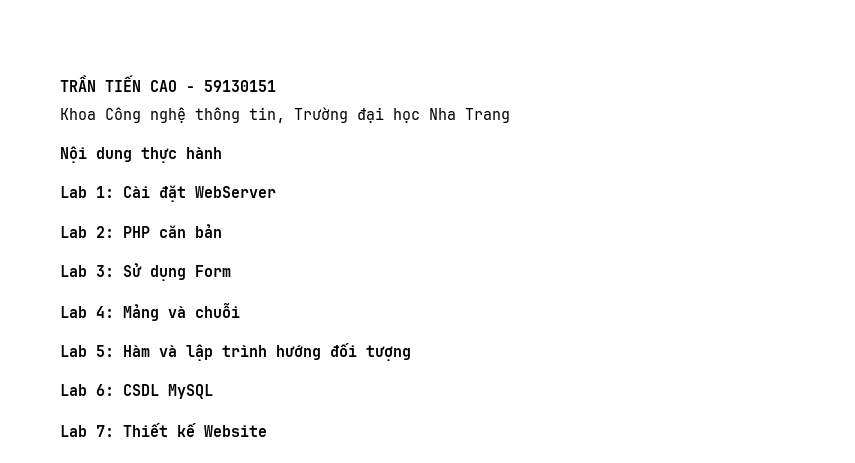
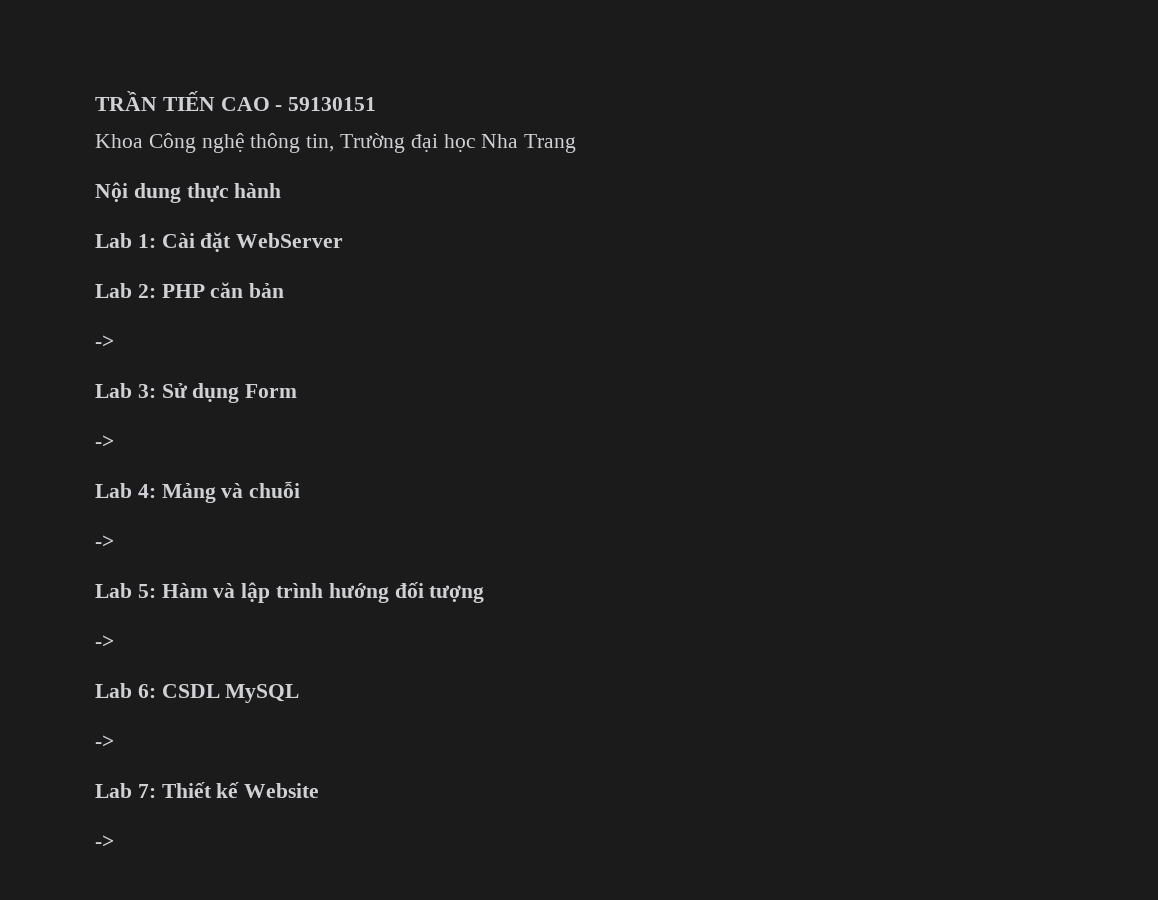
  Lab 2: PHP căn bản
+ ->
  Lab 3: Sử dụng Form
+ ->
  Lab 4: Mảng và chuỗi
+ ->
  Lab 5: Hàm và lập trình hướng đối tượng
+ ->
  Lab 6: CSDL MySQL
+ ->
  Lab 7: Thiết kế Website
+ ->

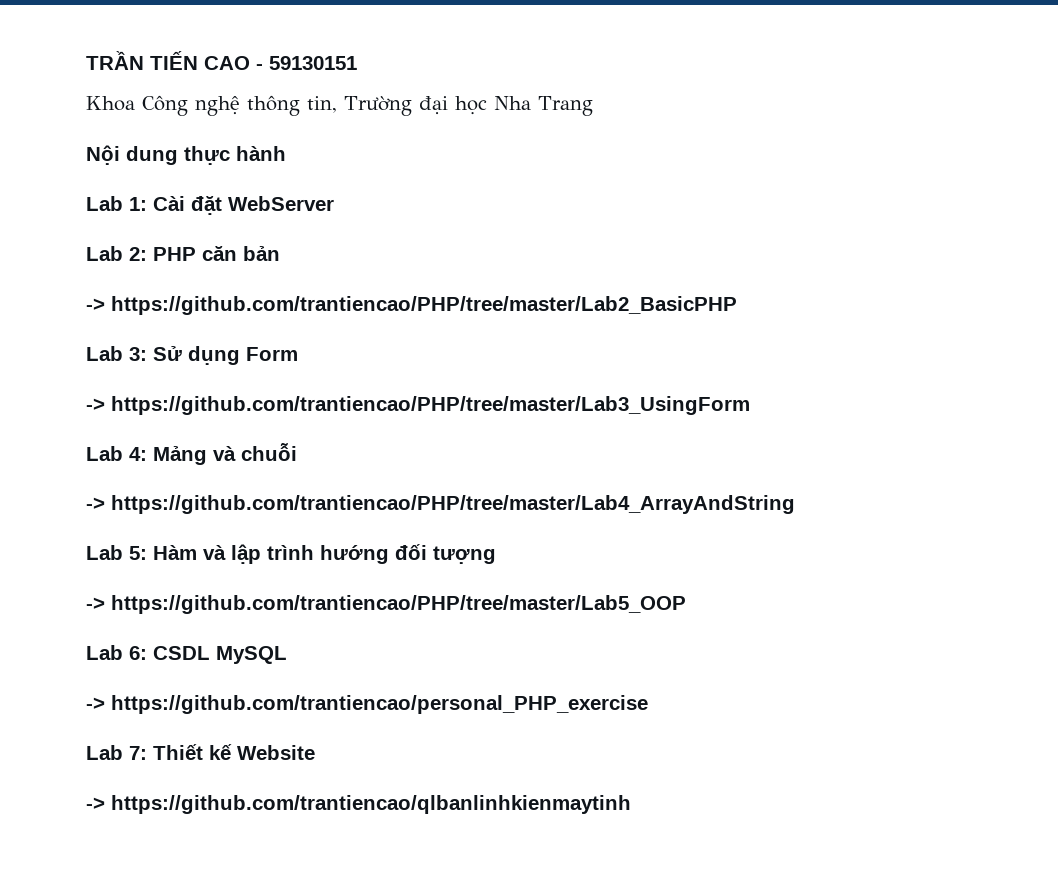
  Lab 2: PHP căn bản
- ->
+ -> https://github.com/trantiencao/PHP/tree/master/Lab2_BasicPHP
  Lab 3: Sử dụng Form
- ->
+ -> https://github.com/trantiencao/PHP/tree/master/Lab3_UsingForm
  Lab 4: Mảng và chuỗi
- ->
+ -> https://github.com/trantiencao/PHP/tree/master/Lab4_ArrayAndString
  Lab 5: Hàm và lập trình hướng đối tượng
- ->
+ -> https://github.com/trantiencao/PHP/tree/master/Lab5_OOP
  Lab 6: CSDL MySQL
- ->
+ -> https://github.com/trantiencao/personal_PHP_exercise
  Lab 7: Thiết kế Website
- ->
+ -> https://github.com/trantiencao/qlbanlinhkienmaytinh

